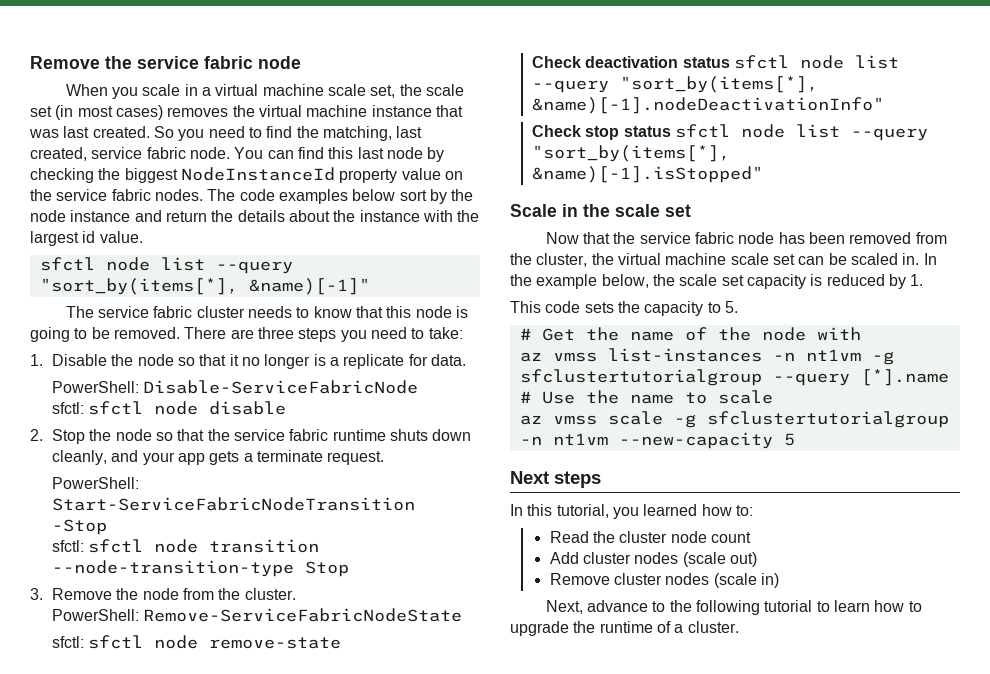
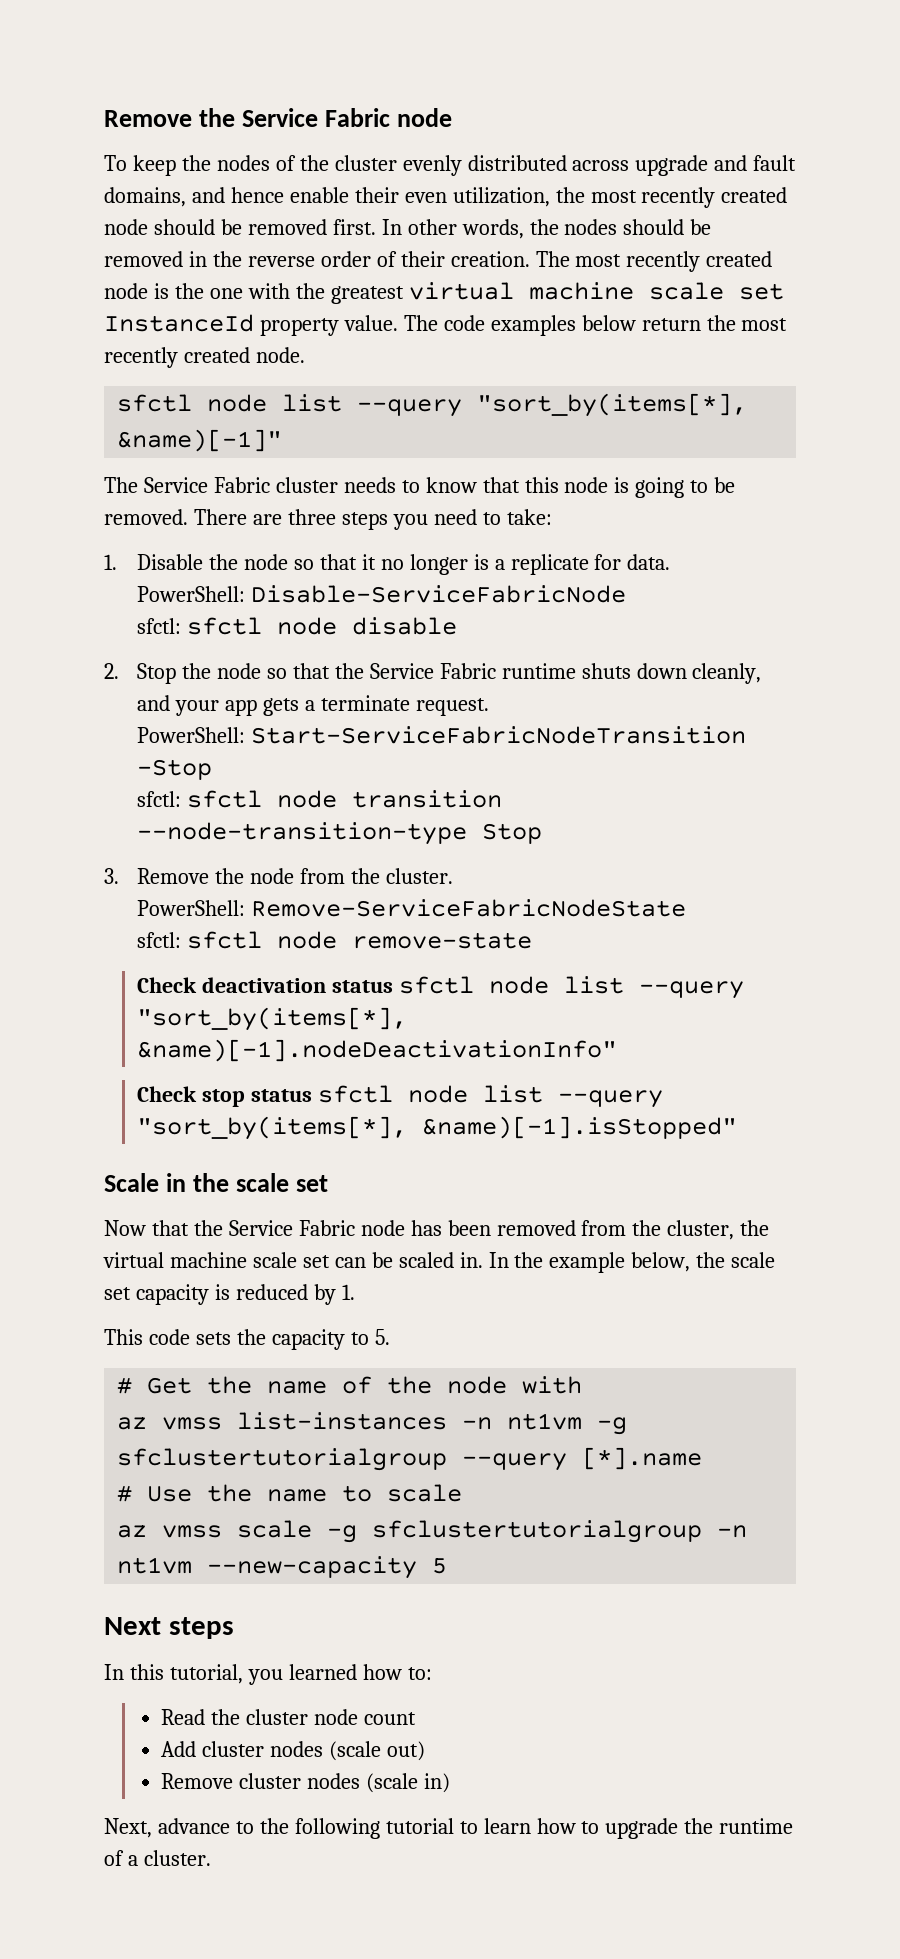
- Remove the service fabric node
+ Remove the Service Fabric node
- When you scale in a virtual machine scale set, the scale set (in most cases) removes the virtual machine instance that was last created. So you need to find the matching, last created, service fabric node. You can find this last node by checking the biggest NodeInstanceId property value on the service fabric nodes. The code examples below sort by the node instance and return the details about the instance with the largest id value.
+ To keep the nodes of the cluster evenly distributed across upgrade and fault domains, and hence enable their even utilization, the most recently created node should be removed first. In other words, the nodes should be removed in the reverse order of their creation. The most recently created node is the one with the greatest virtual machine scale set InstanceId property value. The code examples below return the most recently created node.
- The service fabric cluster needs to know that this node is going to be removed.
+ The Service Fabric cluster needs to know that this node is going to be removed.
- 2. Stop the node so that the service fabric runtime shuts down cleanly, and your app gets a terminate request.
+ 2. Stop the node so that the Service Fabric runtime shuts down cleanly, and your app gets a terminate request.
- Now that the service fabric node has been removed from the cluster, the virtual machine scale set can be scaled in.
+ Now that the Service Fabric node has been removed from the cluster, the virtual machine scale set can be scaled in.

